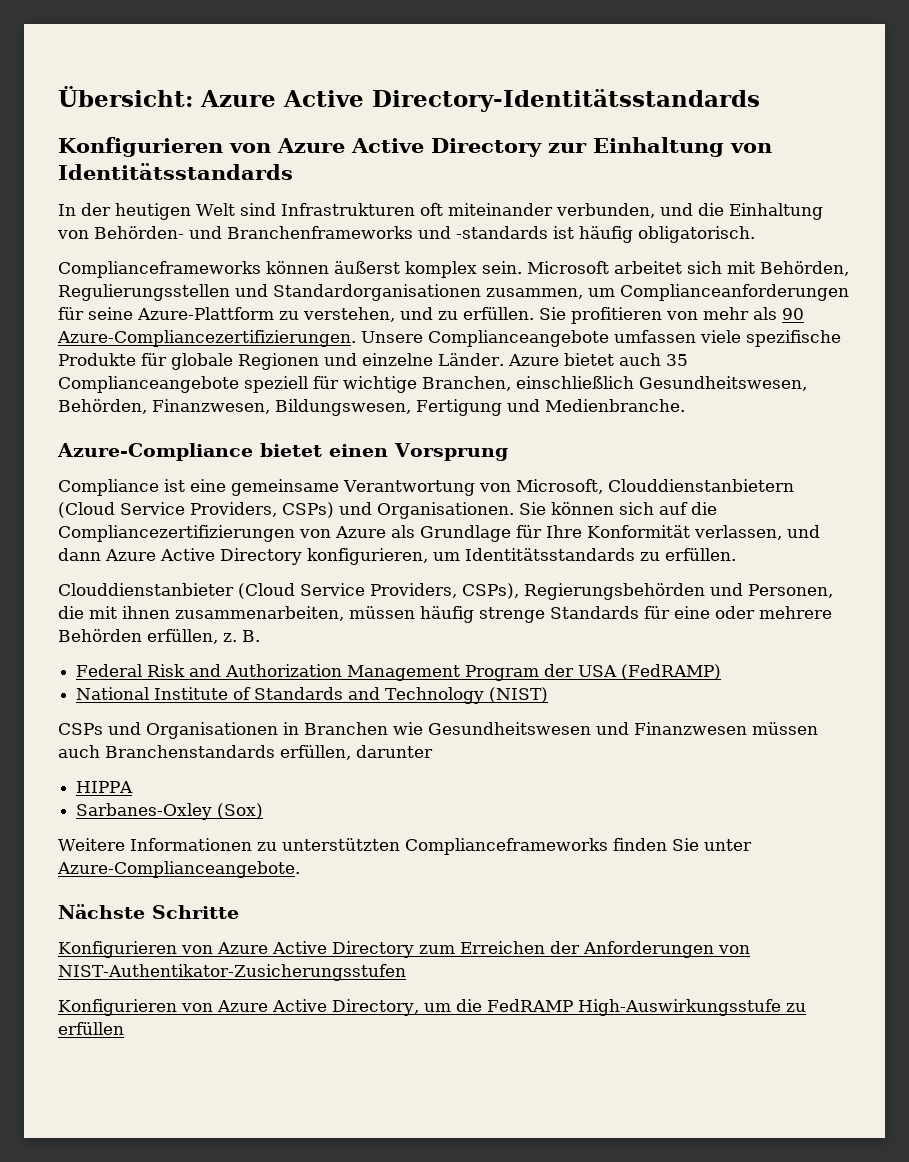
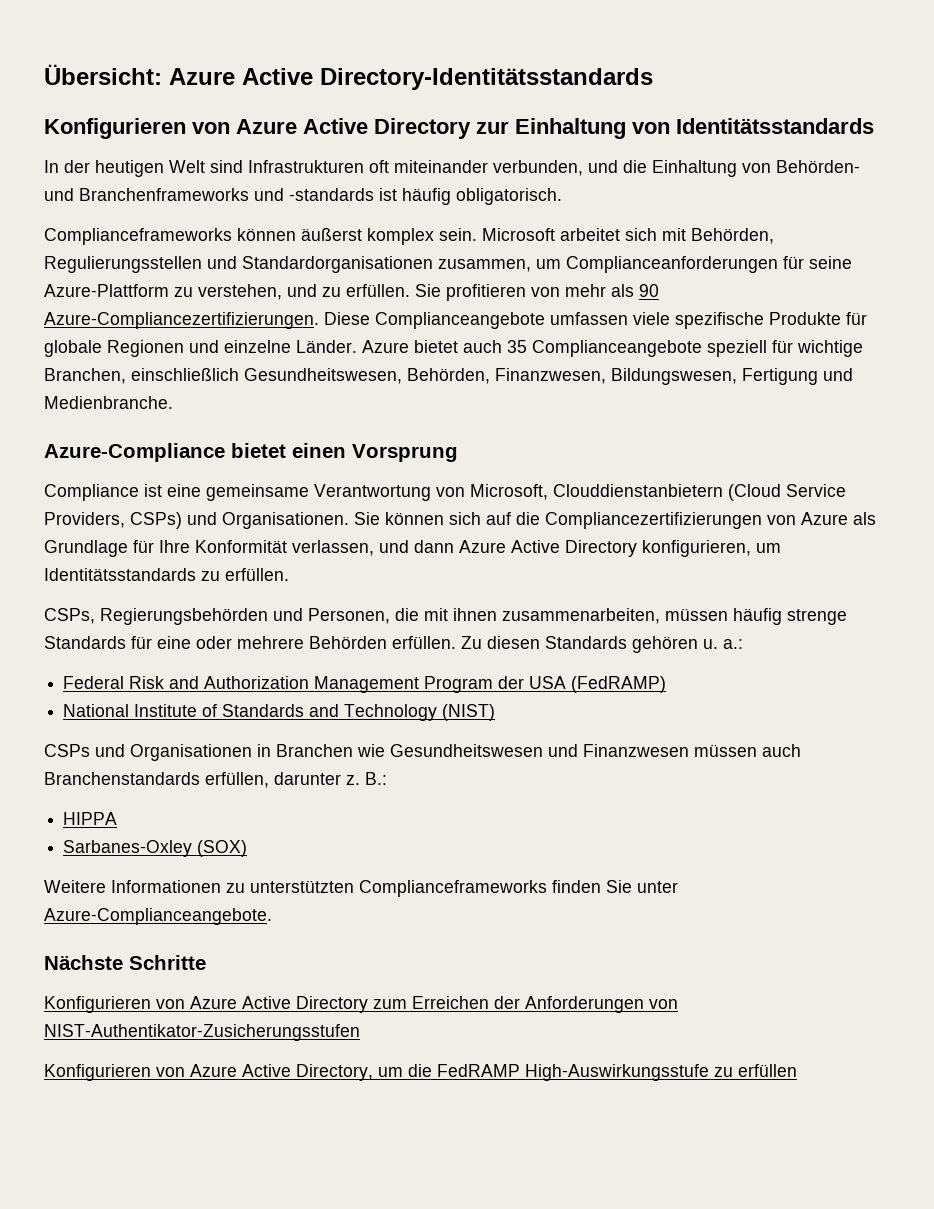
- Unsere Complianceangebote umfassen viele spezifische Produkte für globale Regionen und einzelne Länder.
+ Diese Complianceangebote umfassen viele spezifische Produkte für globale Regionen und einzelne Länder.
- Clouddienstanbieter (Cloud Service Providers, CSPs), Regierungsbehörden und Personen, die mit ihnen zusammenarbeiten, müssen häufig strenge Standards für eine oder mehrere Behörden erfüllen, z. B.
+ CSPs, Regierungsbehörden und Personen, die mit ihnen zusammenarbeiten, müssen häufig strenge Standards für eine oder mehrere Behörden erfüllen. Zu diesen Standards gehören u. a.:
- CSPs und Organisationen in Branchen wie Gesundheitswesen und Finanzwesen müssen auch Branchenstandards erfüllen, darunter
+ CSPs und Organisationen in Branchen wie Gesundheitswesen und Finanzwesen müssen auch Branchenstandards erfüllen, darunter z. B.:
- Sarbanes-Oxley (Sox)
+ Sarbanes-Oxley (SOX)

